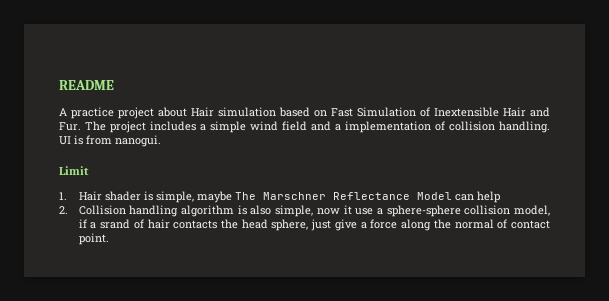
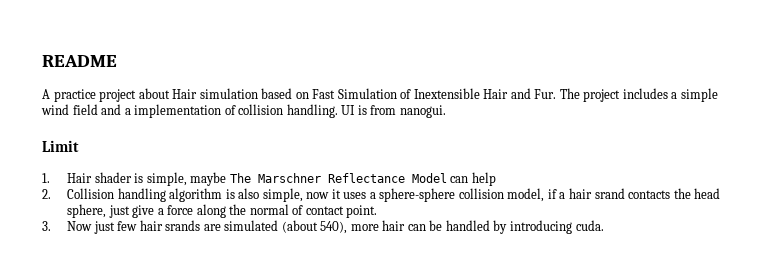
- 2. Collision handling algorithm is also simple, now it use a sphere-sphere collision model, if a srand of hair contacts the head sphere, just give a force along the normal of contact point.
+ 2. Collision handling algorithm is also simple, now it uses a sphere-sphere collision model, if a hair srand contacts the head sphere, just give a force along the normal of contact point.
+ 3. Now just few hair srands are simulated (about 540), more hair can be handled by introducing cuda.

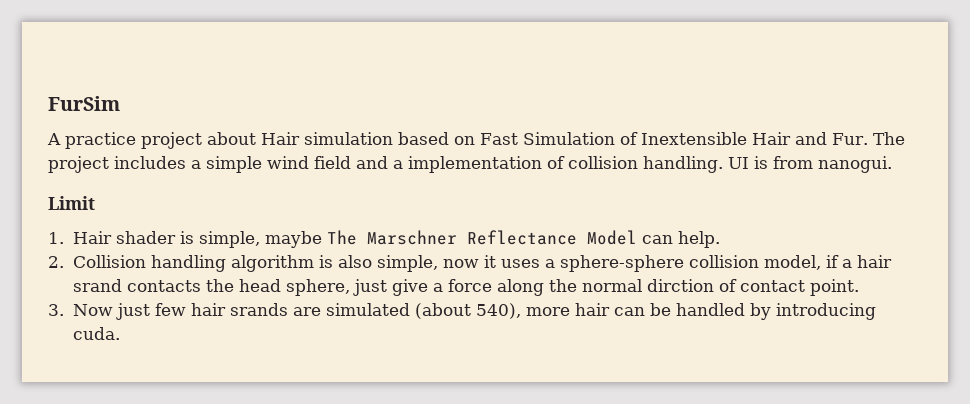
- README
+ FurSim
- 1. Hair shader is simple, maybe The Marschner Reflectance Model can help
+ 1. Hair shader is simple, maybe The Marschner Reflectance Model can help.
- 2. Collision handling algorithm is also simple, now it uses a sphere-sphere collision model, if a hair srand contacts the head sphere, just give a force along the normal of contact point.
+ 2. Collision handling algorithm is also simple, now it uses a sphere-sphere collision model, if a hair srand contacts the head sphere, just give a force along the normal dirction of contact point.

